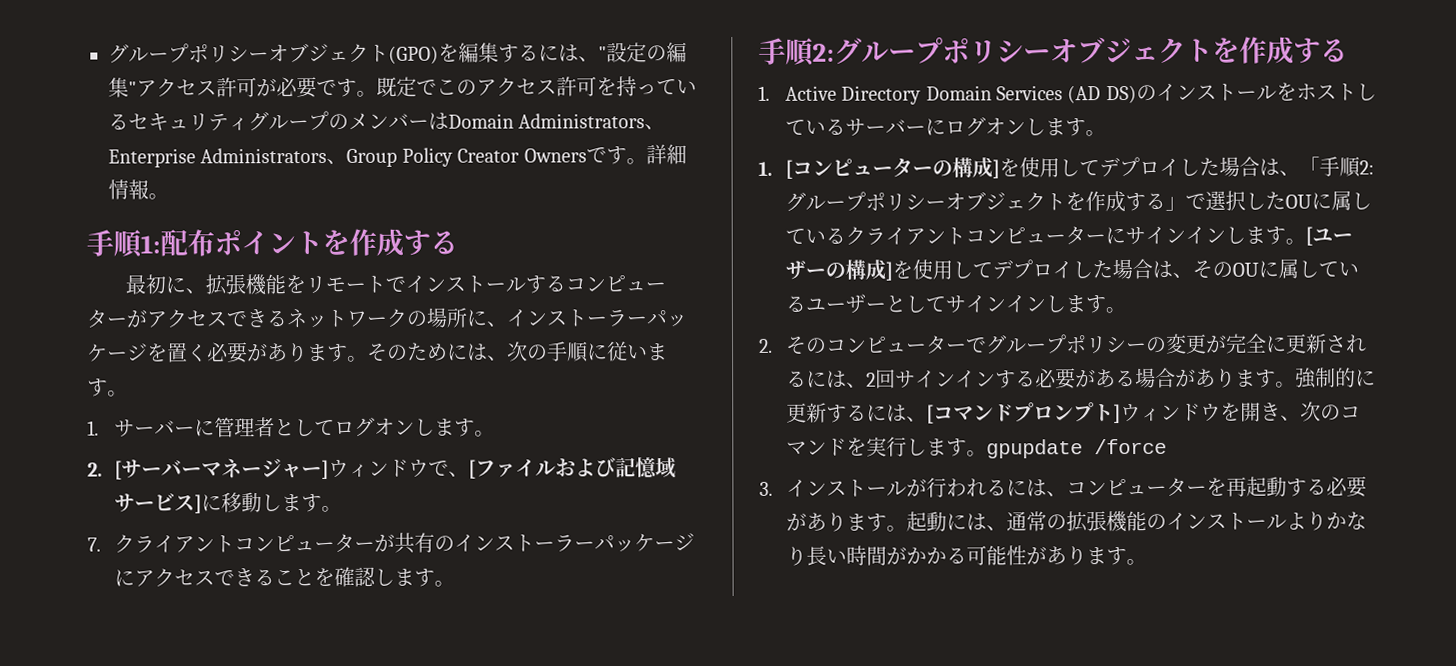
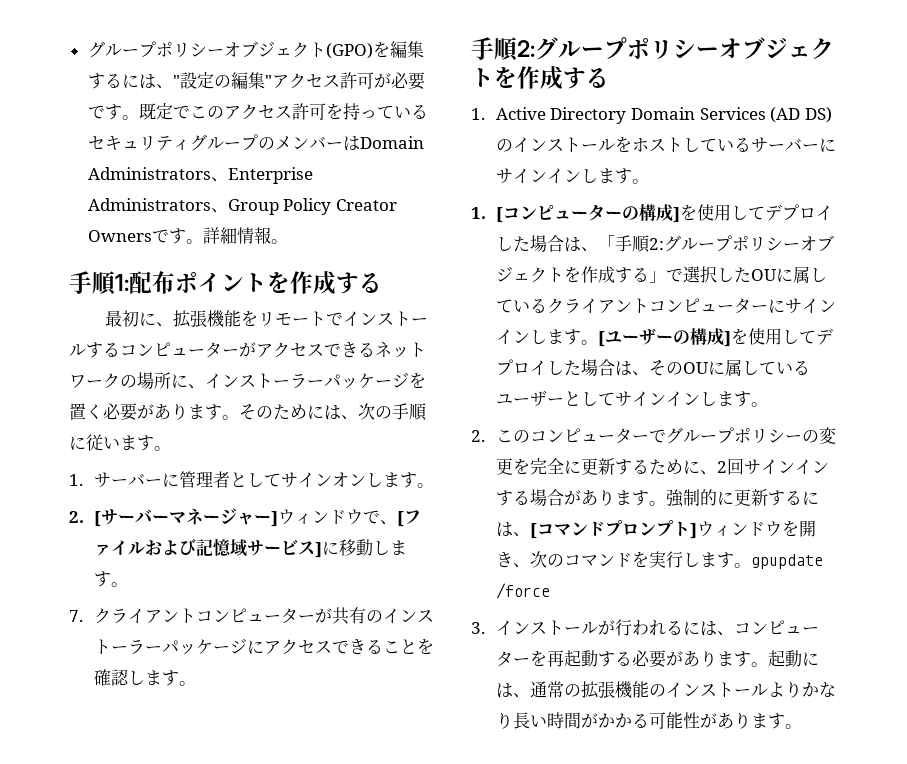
- 1.サーバーに管理者としてログオンします。
+ 1.サーバーに管理者としてサインオンします。
- 1. Active Directory Domain Services (AD DS)のインストールをホストしているサーバーにログオンします。
+ 1. Active Directory Domain Services (AD DS)のインストールをホストしているサーバーにサインインします。
- 2.そのコンピューターでグループポリシーの変更が完全に更新されるには、2回サインインする必要がある場合があります。
+ 2.このコンピューターでグループポリシーの変更を完全に更新するために、2回サインインする場合があります。

